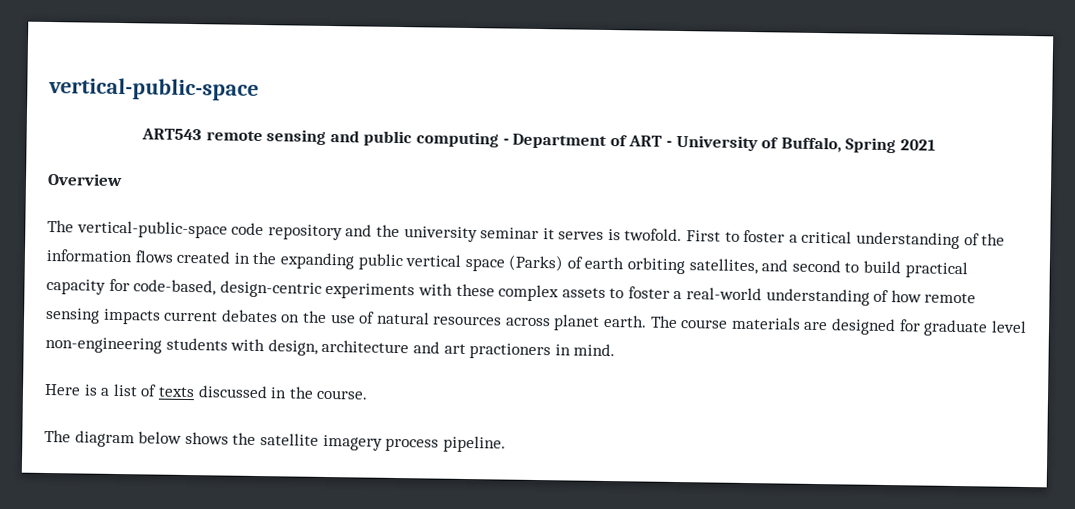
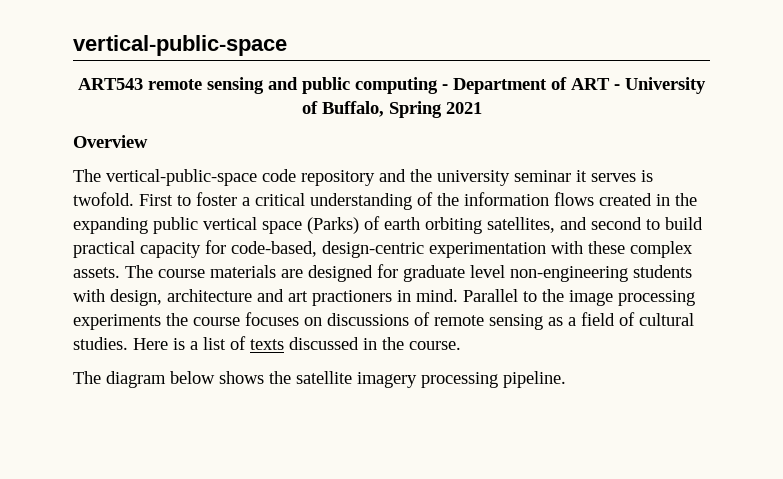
- First to foster a critical understanding of the information flows created in the expanding public vertical space (Parks) of earth orbiting satellites, and second to build practical capacity for code-based, design-centric experiments with these complex assets to foster a real-world understanding of how remote sensing impacts current debates on the use of natural resources across planet earth.
+ First to foster a critical understanding of the information flows created in the expanding public vertical space (Parks) of earth orbiting satellites, and second to build practical capacity for code-based, design-centric experimentation with these complex assets.
- The course materials are designed for graduate level non-engineering students with design, architecture and art practioners in mind.
- Here is a list of texts discussed in the course.
+ The course materials are designed for graduate level non-engineering students with design, architecture and art practioners in mind. Parallel to the image processing experiments the course focuses on discussions of remote sensing as a field of cultural studies. Here is a list of texts discussed in the course.
- The diagram below shows the satellite imagery process pipeline.
+ The diagram below shows the satellite imagery processing pipeline.

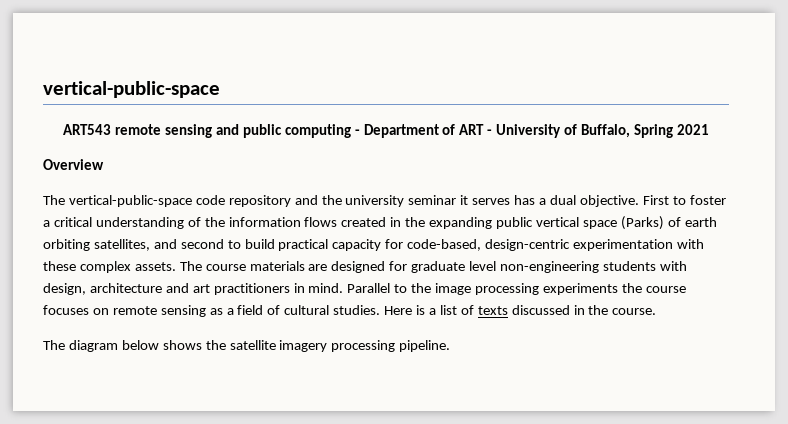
- The vertical-public-space code repository and the university seminar it serves is twofold.
+ The vertical-public-space code repository and the university seminar it serves has a dual objective.
- The course materials are designed for graduate level non-engineering students with design, architecture and art practioners in mind.
+ The course materials are designed for graduate level non-engineering students with design, architecture and art practitioners in mind.
- Parallel to the image processing experiments the course focuses on discussions of remote sensing as a field of cultural studies.
+ Parallel to the image processing experiments the course focuses on remote sensing as a field of cultural studies.

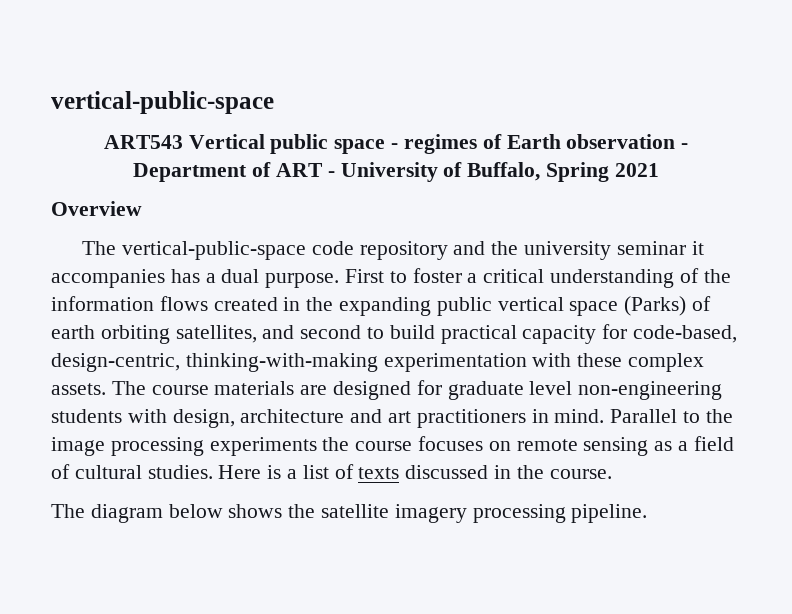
- ART543 remote sensing and public computing - Department of ART - University of Buffalo, Spring 2021
+ ART543 Vertical public space - regimes of Earth observation - Department of ART - University of Buffalo, Spring 2021
- The vertical-public-space code repository and the university seminar it serves has a dual objective.
+ The vertical-public-space code repository and the university seminar it accompanies has a dual purpose.
- First to foster a critical understanding of the information flows created in the expanding public vertical space (Parks) of earth orbiting satellites, and second to build practical capacity for code-based, design-centric experimentation with these complex assets.
+ First to foster a critical understanding of the information flows created in the expanding public vertical space (Parks) of earth orbiting satellites, and second to build practical capacity for code-based, design-centric, thinking-with-making experimentation with these complex assets.

